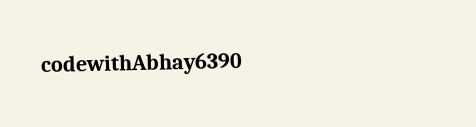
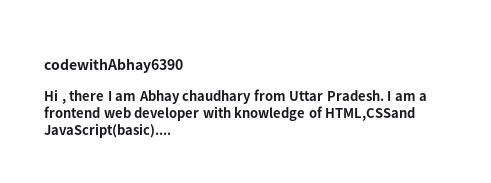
+ Hi , there I am Abhay chaudhary from Uttar Pradesh. I am a frontend web developer with knowledge of HTML,CSSand JavaScript(basic)....

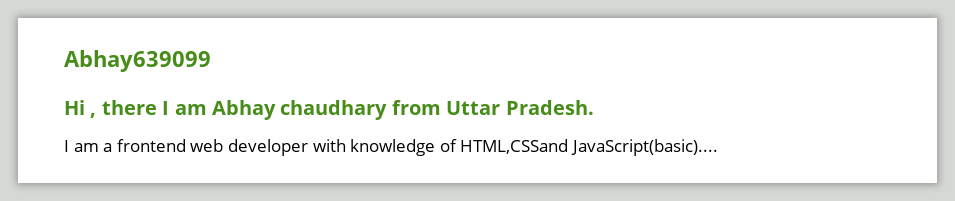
- codewithAbhay6390
+ Abhay639099
- Hi , there I am Abhay chaudhary from Uttar Pradesh. I am a frontend web developer with knowledge of HTML,CSSand JavaScript(basic)....
+ Hi , there I am Abhay chaudhary from Uttar Pradesh.
+ I am a frontend web developer with knowledge of HTML,CSSand JavaScript(basic)....

